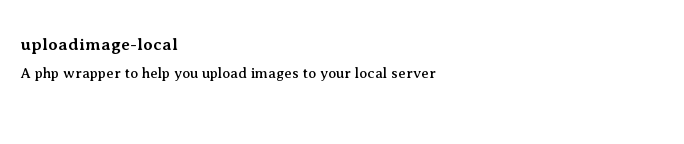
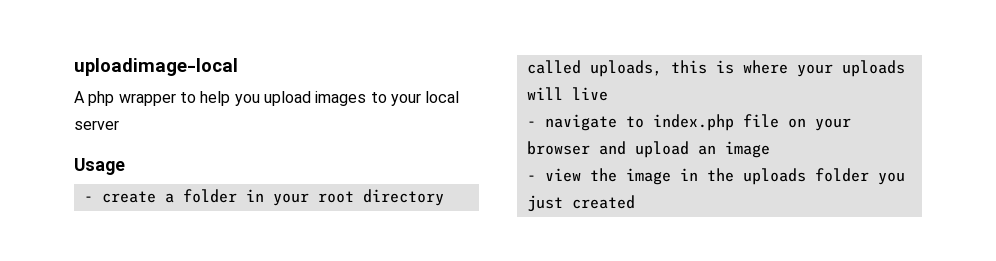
+ Usage
+ - create a folder in your root directory called uploads, this is where your uploads will live
+ - navigate to index.php file on your browser and upload an image
+ - view the image in the uploads folder you just created

